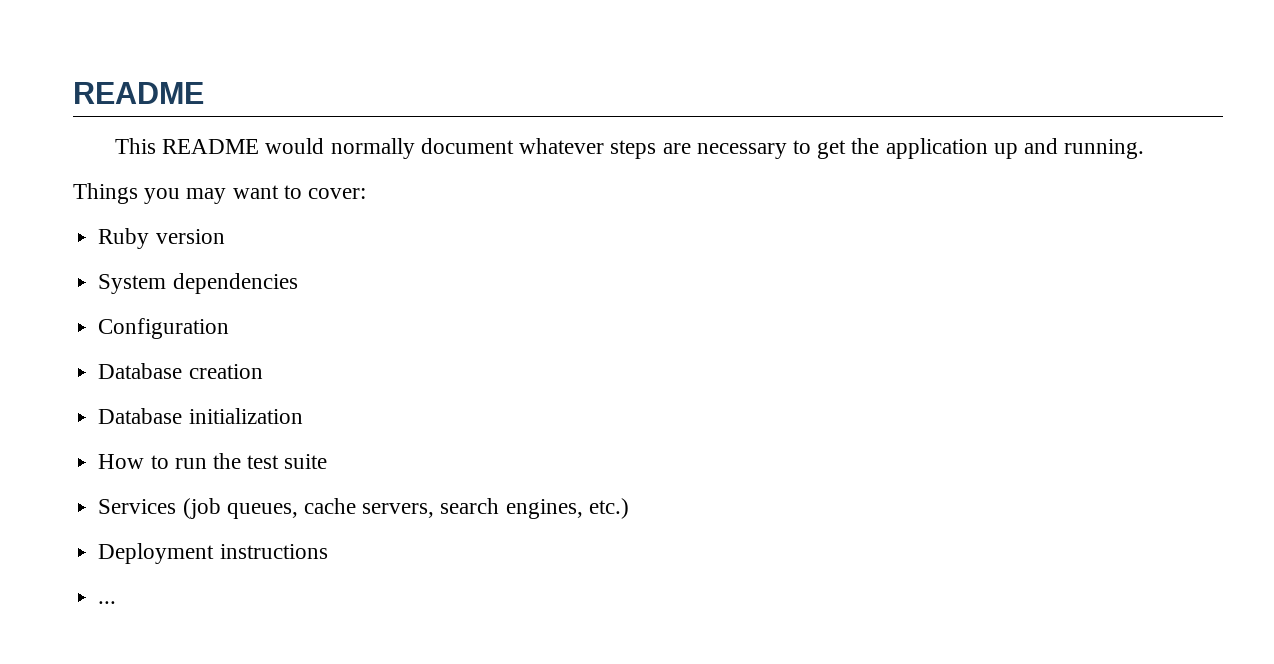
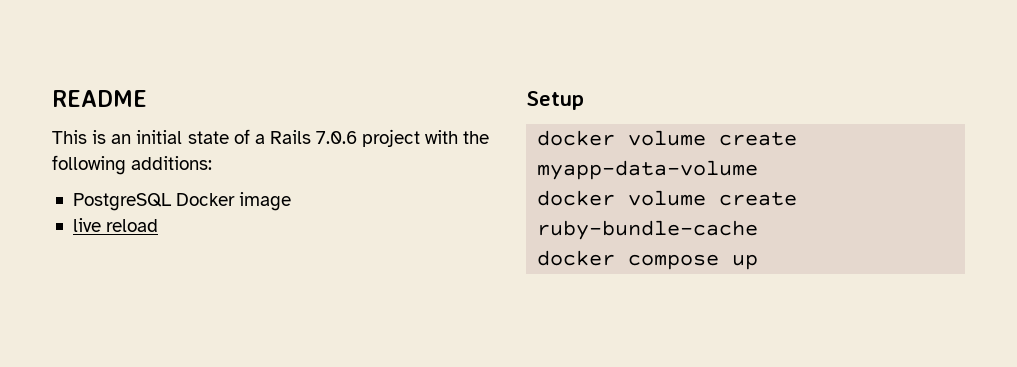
- This README would normally document whatever steps are necessary to get the application up and running.
- Things you may want to cover:
- Ruby version
- System dependencies
- Configuration
- Database creation
- Database initialization
- How to run the test suite
- Services (job queues, cache servers, search engines, etc.)
- Deployment instructions
- ...
+ This is an initial state of a Rails 7.0.6 project with the following additions:
+ PostgreSQL Docker image
+ live reload
+ Setup
+ docker volume create myapp-data-volume
+ docker volume create ruby-bundle-cache
+ docker compose up

